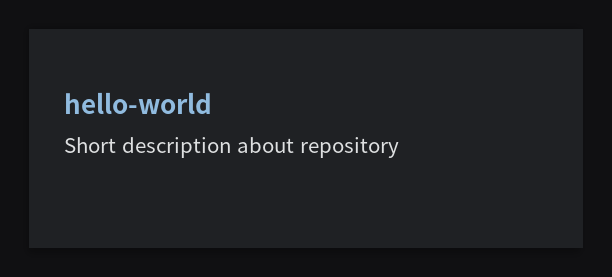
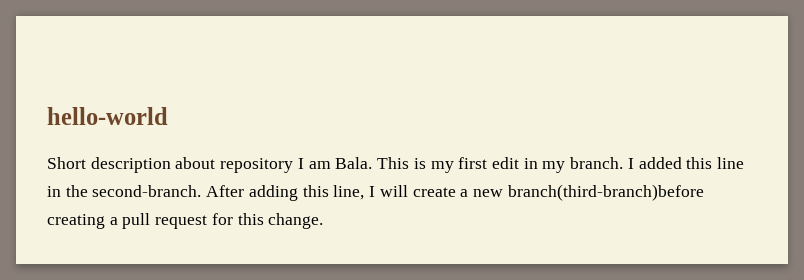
- Short description about repository
+ Short description about repository I am Bala. This is my first edit in my branch. I added this line in the second-branch. After adding this line, I will create a new branch(third-branch)before creating a pull request for this change.

